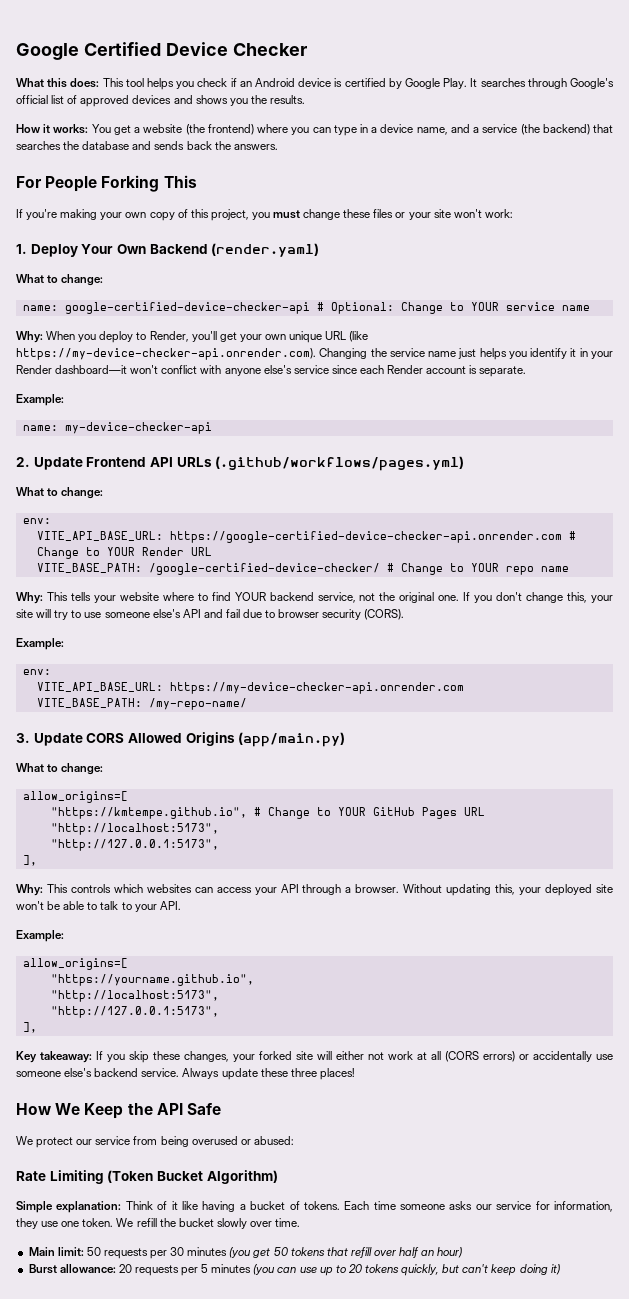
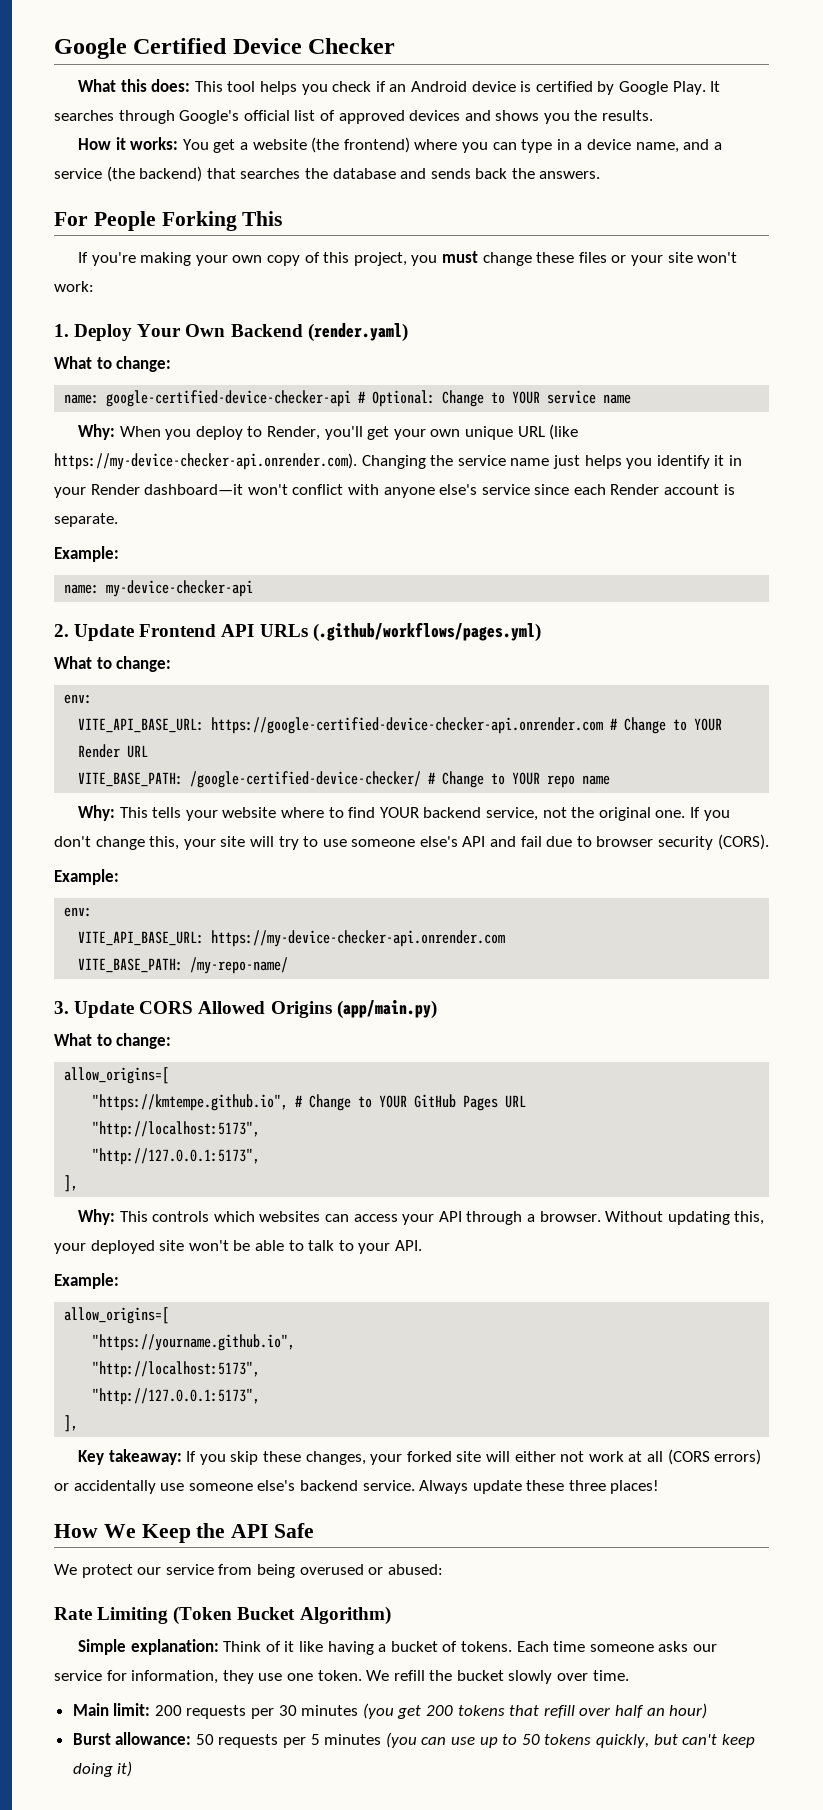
- Main limit: 50 requests per 30 minutes (you get 50 tokens that refill over half an hour)
+ Main limit: 200 requests per 30 minutes (you get 200 tokens that refill over half an hour)
- Burst allowance: 20 requests per 5 minutes (you can use up to 20 tokens quickly, but can't keep doing it)
+ Burst allowance: 50 requests per 5 minutes (you can use up to 50 tokens quickly, but can't keep doing it)

